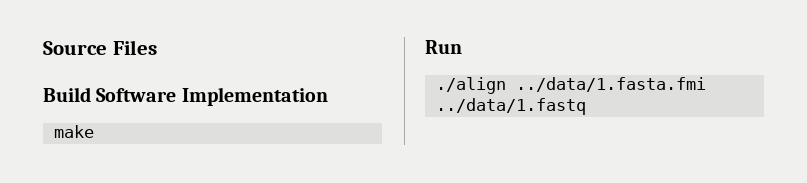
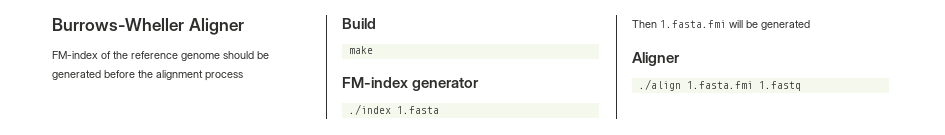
- Source Files
+ Burrows-Wheller Aligner
+ FM-index of the reference genome should be generated before the alignment process
- Build Software Implementation
+ Build
- Run
+ FM-index generator
+ ./index 1.fasta
+ Then 1.fasta.fmi will be generated
+ Aligner
- ./align ../data/1.fasta.fmi ../data/1.fastq
+ ./align 1.fasta.fmi 1.fastq

